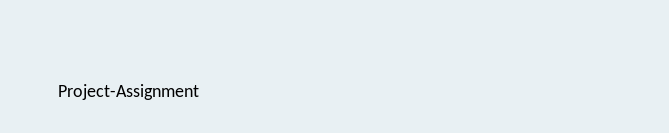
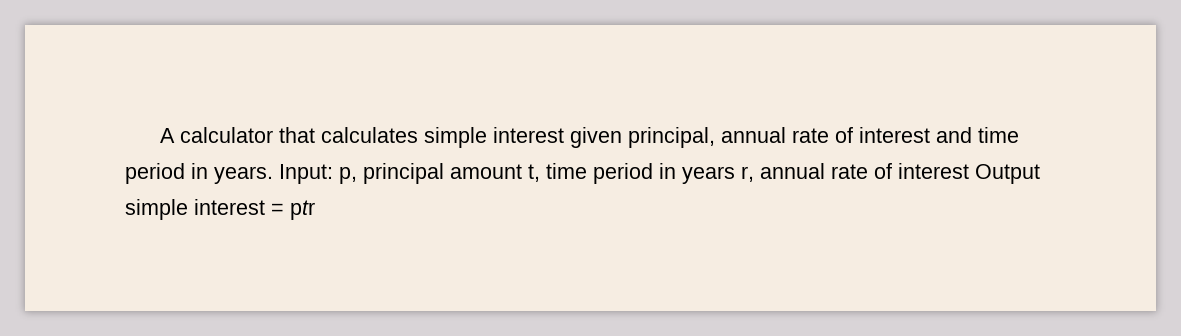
- Project-Assignment
+ A calculator that calculates simple interest given principal, annual rate of interest and time period in years. Input: p, principal amount t, time period in years r, annual rate of interest Output simple interest = ptr

